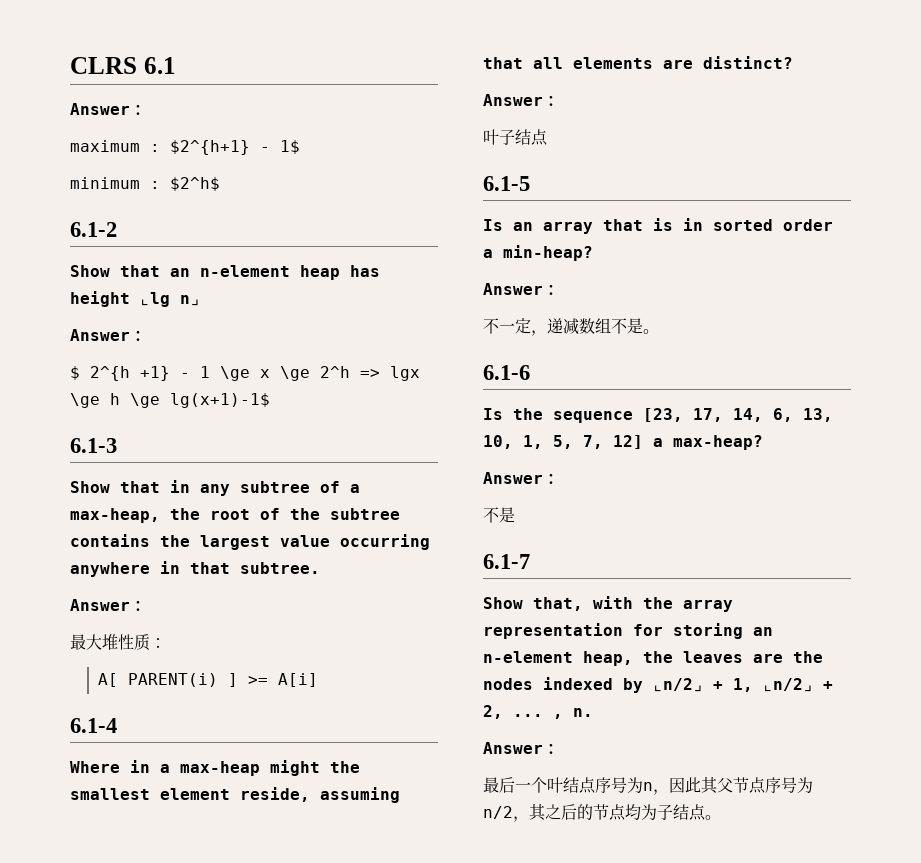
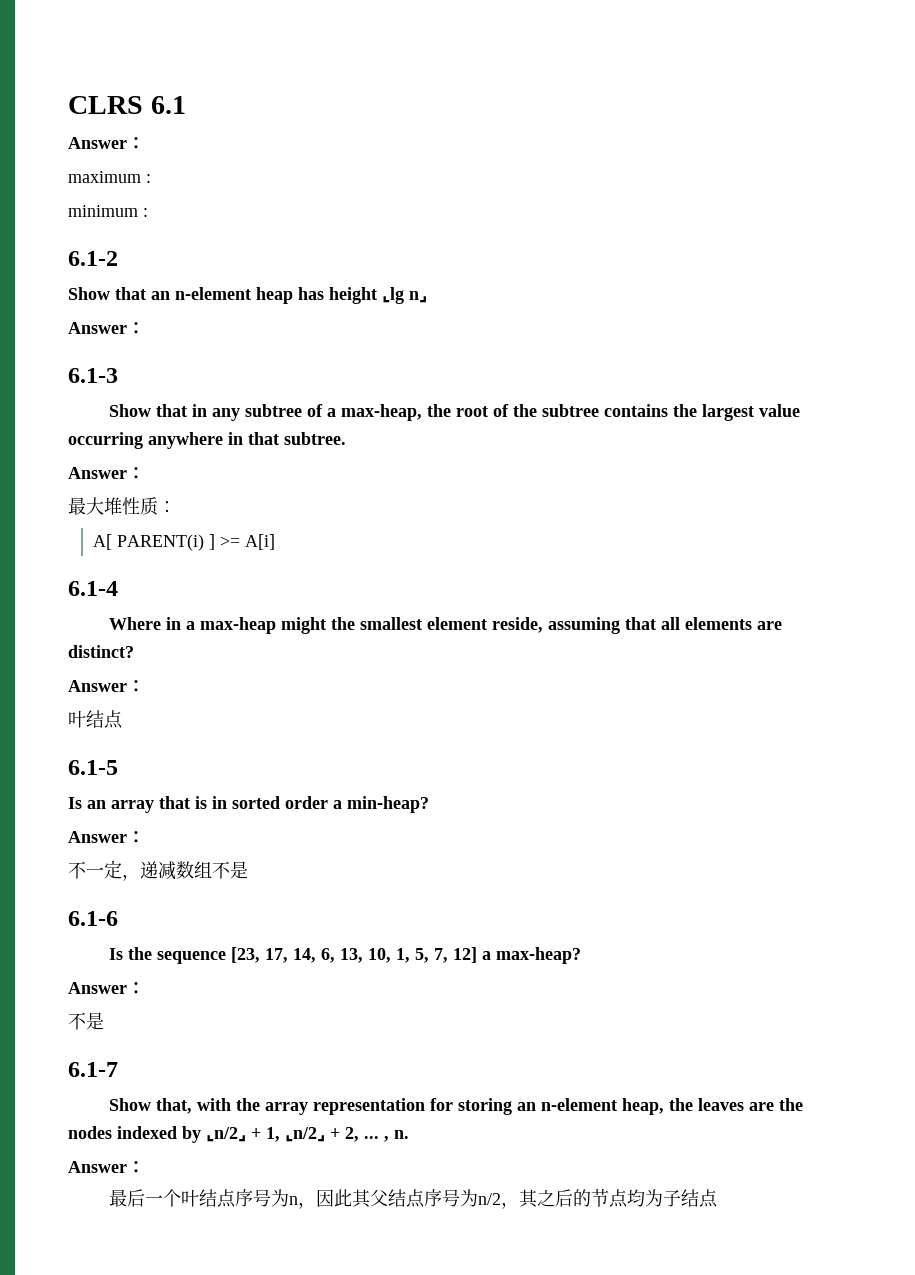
- maximum : $2^{h+1} - 1$
+ maximum :
- minimum : $2^h$
+ minimum :
- $ 2^{h +1} - 1 \ge x \ge 2^h => lgx \ge h \ge lg(x+1)-1$
  Where in a max-heap might the smallest element reside, assuming that all elements are distinct?
  Answer：
- 叶子结点
+ 叶结点
- 不一定，递减数组不是。
+ 不一定，递减数组不是
- 最后一个叶结点序号为n，因此其父节点序号为n/2，其之后的节点均为子结点。
+ 最后一个叶结点序号为n，因此其父结点序号为n/2，其之后的节点均为子结点

